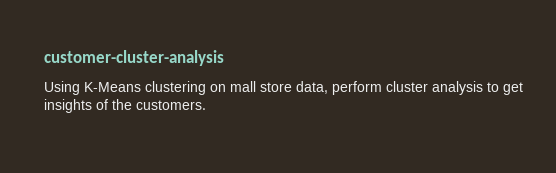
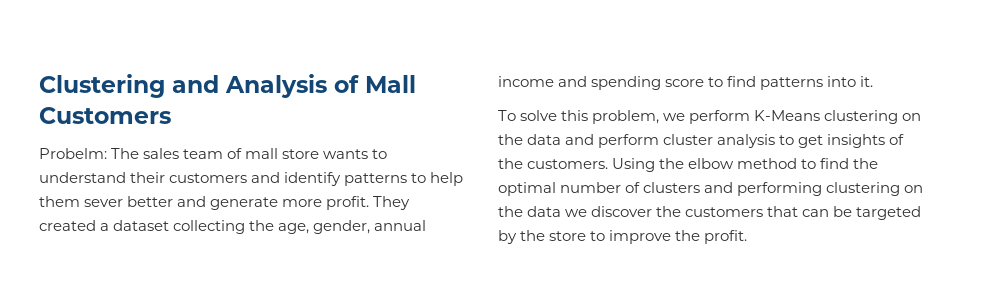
- customer-cluster-analysis
- Using K-Means clustering on mall store data, perform cluster analysis to get insights of the customers.
+ Clustering and Analysis of Mall Customers
+ Probelm: The sales team of mall store wants to understand their customers and identify patterns to help them sever better and generate more profit. They created a dataset collecting the age, gender, annual income and spending score to find patterns into it.
+ To solve this problem, we perform K-Means clustering on the data and perform cluster analysis to get insights of the customers.
+ Using the elbow method to find the optimal number of clusters and performing clustering on the data we discover the customers that can be targeted by the store to improve the profit.

